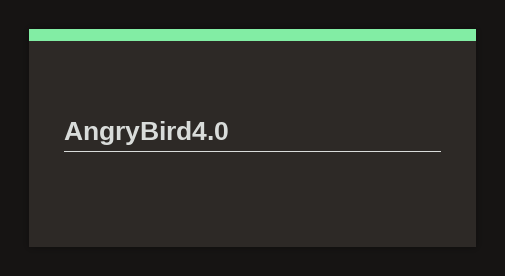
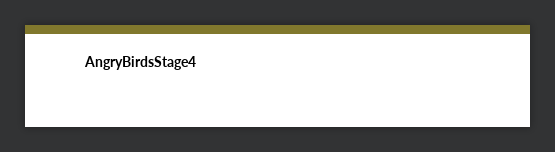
- AngryBird4.0
+ AngryBirdsStage4

